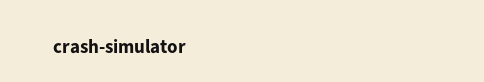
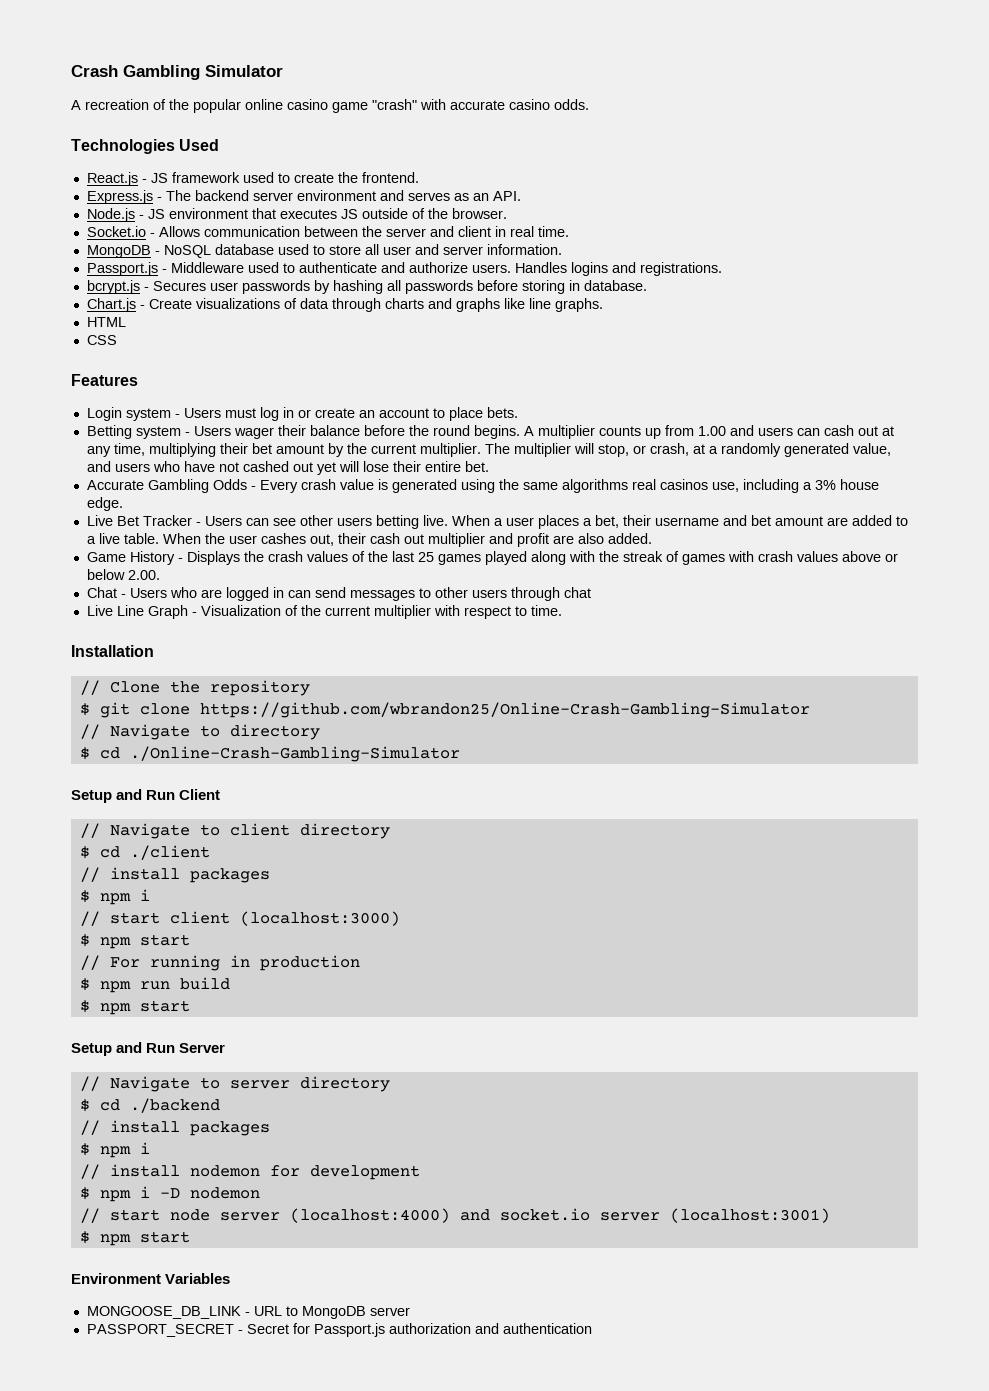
- crash-simulator
+ Crash Gambling Simulator
+ A recreation of the popular online casino game "crash" with accurate casino odds.
+ Technologies Used
+ React.js - JS framework used to create the frontend.
+ Express.js - The backend server environment and serves as an API.
+ Node.js - JS environment that executes JS outside of the browser.
+ Socket.io - Allows communication between the server and client in real time.
+ MongoDB - NoSQL database used to store all user and server information.
+ Passport.js - Middleware used to authenticate and authorize users. Handles logins and registrations.
+ bcrypt.js - Secures user passwords by hashing all passwords before storing in database.
+ Chart.js - Create visualizations of data through charts and graphs like line graphs.
+ HTML
+ CSS
+ Features
+ Login system - Users must log in or create an account to place bets.
+ Betting system - Users wager their balance before the round begins. A multiplier counts up from 1.00 and users can cash out at any time, multiplying their bet amount by the current multiplier. The multiplier will stop, or crash, at a randomly generated value, and users who have not cashed out yet will lose their entire bet.
+ Accurate Gambling Odds - Every crash value is generated using the same algorithms real casinos use, including a 3% house edge.
+ Live Bet Tracker - Users can see other users betting live. When a user places a bet, their username and bet amount are added to a live table. When the user cashes out, their cash out multiplier and profit are also added.
+ Game History - Displays the crash values of the last 25 games played along with the streak of games with crash values above or below 2.00.
+ Chat - Users who are logged in can send messages to other users through chat
+ Live Line Graph - Visualization of the current multiplier with respect to time.
+ Installation
+ // Clone the repository
+ $ git clone https://github.com/wbrandon25/Online-Crash-Gambling-Simulator
+ // Navigate to directory
+ $ cd ./Online-Crash-Gambling-Simulator
+ Setup and Run Client
+ // Navigate to client directory
+ $ cd ./client
+ // install packages
+ $ npm i
+ // start client (localhost:3000)
+ $ npm start
+ // For running in production
+ $ npm run build
+ $ npm start
+ Setup and Run Server
+ // Navigate to server directory
+ $ cd ./backend
+ // install packages
+ $ npm i
+ // install nodemon for development
+ $ npm i -D nodemon
+ // start node server (localhost:4000) and socket.io server (localhost:3001)
+ $ npm start
+ Environment Variables
+ MONGOOSE_DB_LINK - URL to MongoDB server
+ PASSPORT_SECRET - Secret for Passport.js authorization and authentication

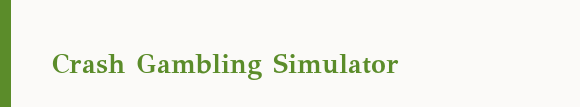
- A recreation of the popular online casino game "crash" with accurate casino odds.
- Technologies Used
- React.js - JS framework used to create the frontend.
- Express.js - The backend server environment and serves as an API.
- Node.js - JS environment that executes JS outside of the browser.
- Socket.io - Allows communication between the server and client in real time.
- MongoDB - NoSQL database used to store all user and server information.
- Passport.js - Middleware used to authenticate and authorize users. Handles logins and registrations.
- bcrypt.js - Secures user passwords by hashing all passwords before storing in database.
- Chart.js - Create visualizations of data through charts and graphs like line graphs.
- HTML
- CSS
- Features
- Login system - Users must log in or create an account to place bets.
- Betting system - Users wager their balance before the round begins. A multiplier counts up from 1.00 and users can cash out at any time, multiplying their bet amount by the current multiplier. The multiplier will stop, or crash, at a randomly generated value, and users who have not cashed out yet will lose their entire bet.
- Accurate Gambling Odds - Every crash value is generated using the same algorithms real casinos use, including a 3% house edge.
- Live Bet Tracker - Users can see other users betting live. When a user places a bet, their username and bet amount are added to a live table. When the user cashes out, their cash out multiplier and profit are also added.
- Game History - Displays the crash values of the last 25 games played along with the streak of games with crash values above or below 2.00.
- Chat - Users who are logged in can send messages to other users through chat
- Live Line Graph - Visualization of the current multiplier with respect to time.
- Installation
- // Clone the repository
- $ git clone https://github.com/wbrandon25/Online-Crash-Gambling-Simulator
- // Navigate to directory
- $ cd ./Online-Crash-Gambling-Simulator
- Setup and Run Client
- // Navigate to client directory
- $ cd ./client
- // install packages
- $ npm i
- // start client (localhost:3000)
- $ npm start
- // For running in production
- $ npm run build
- $ npm start
- Setup and Run Server
- // Navigate to server directory
- $ cd ./backend
- // install packages
- $ npm i
- // install nodemon for development
- $ npm i -D nodemon
- // start node server (localhost:4000) and socket.io server (localhost:3001)
- $ npm start
- Environment Variables
- MONGOOSE_DB_LINK - URL to MongoDB server
- PASSPORT_SECRET - Secret for Passport.js authorization and authentication

